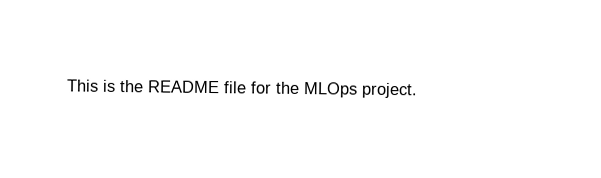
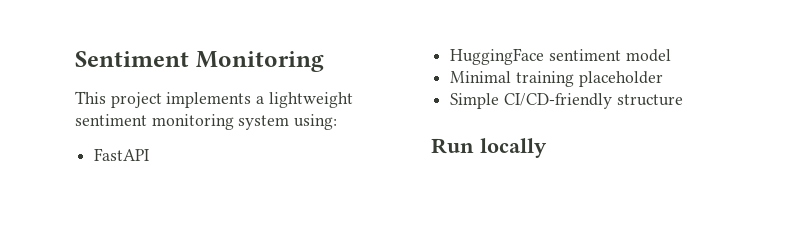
- This is the README file for the MLOps project.
+ Sentiment Monitoring
+ This project implements a lightweight sentiment monitoring system using:
+ FastAPI
+ HuggingFace sentiment model
+ Minimal training placeholder
+ Simple CI/CD-friendly structure
+ Run locally

